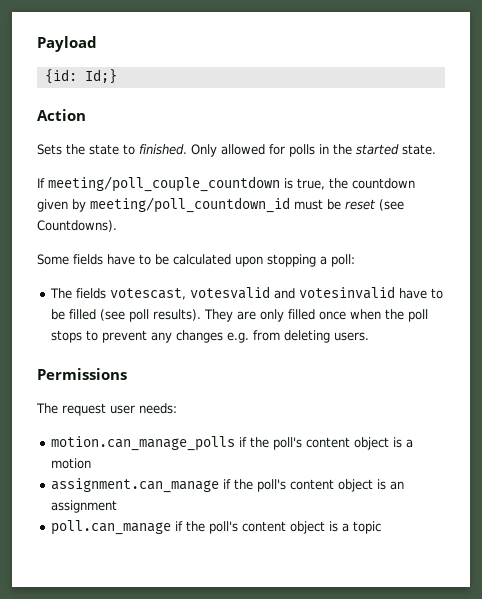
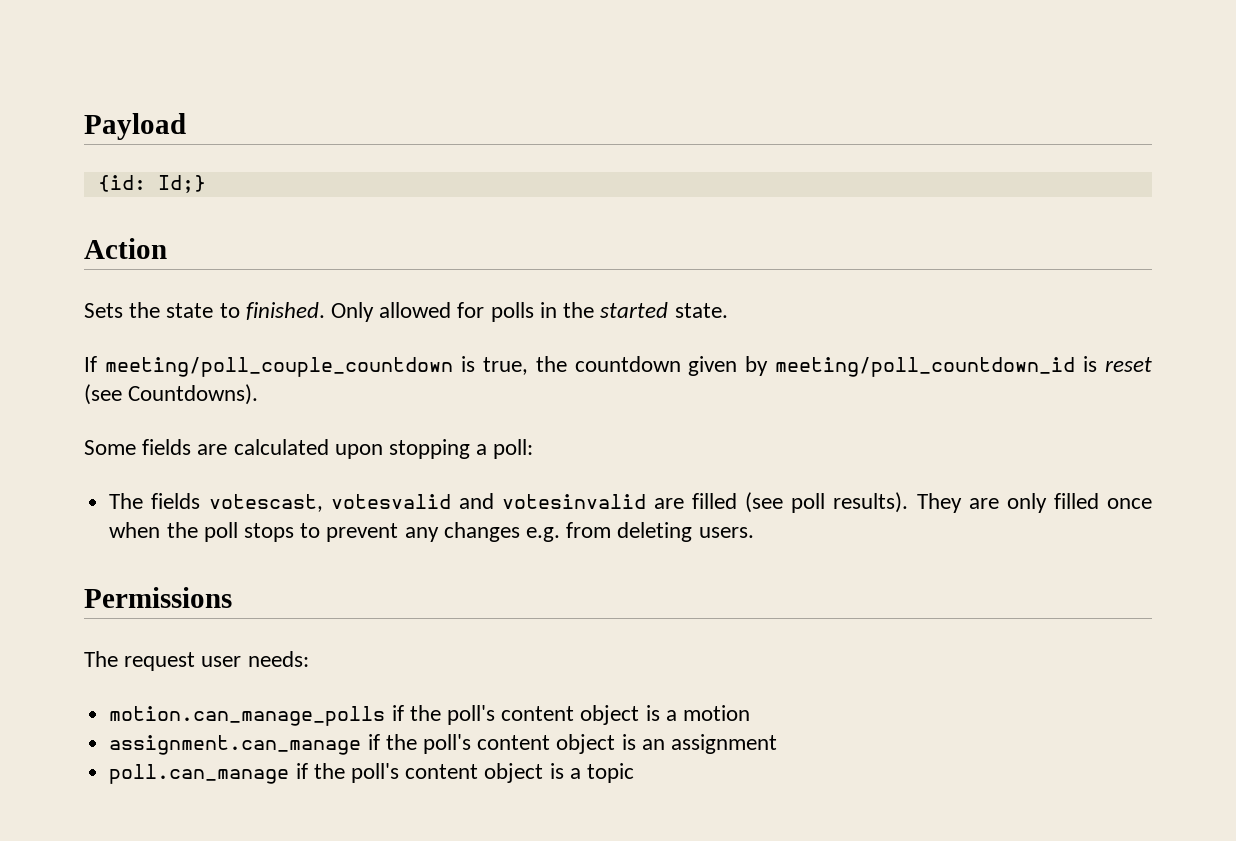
- If meeting/poll_couple_countdown is true, the countdown given by meeting/poll_countdown_id must be reset (see Countdowns).
+ If meeting/poll_couple_countdown is true, the countdown given by meeting/poll_countdown_id is reset (see Countdowns).
- Some fields have to be calculated upon stopping a poll:
+ Some fields are calculated upon stopping a poll:
- The fields votescast, votesvalid and votesinvalid have to be filled (see poll results).
+ The fields votescast, votesvalid and votesinvalid are filled (see poll results).

